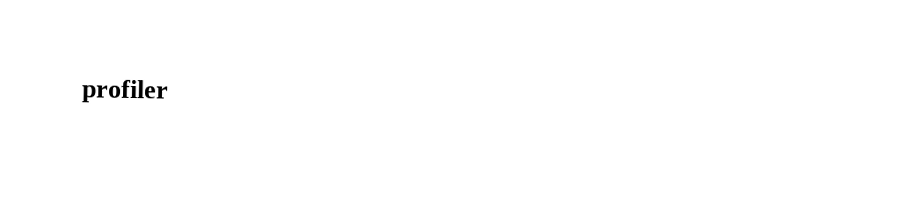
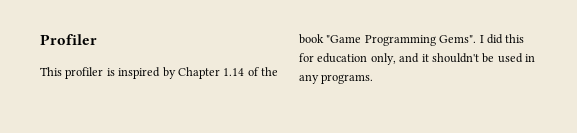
- profiler
+ Profiler
+ This profiler is inspired by Chapter 1.14 of the book "Game Programming Gems". I did this for education only, and it shouldn't be used in any programs.

